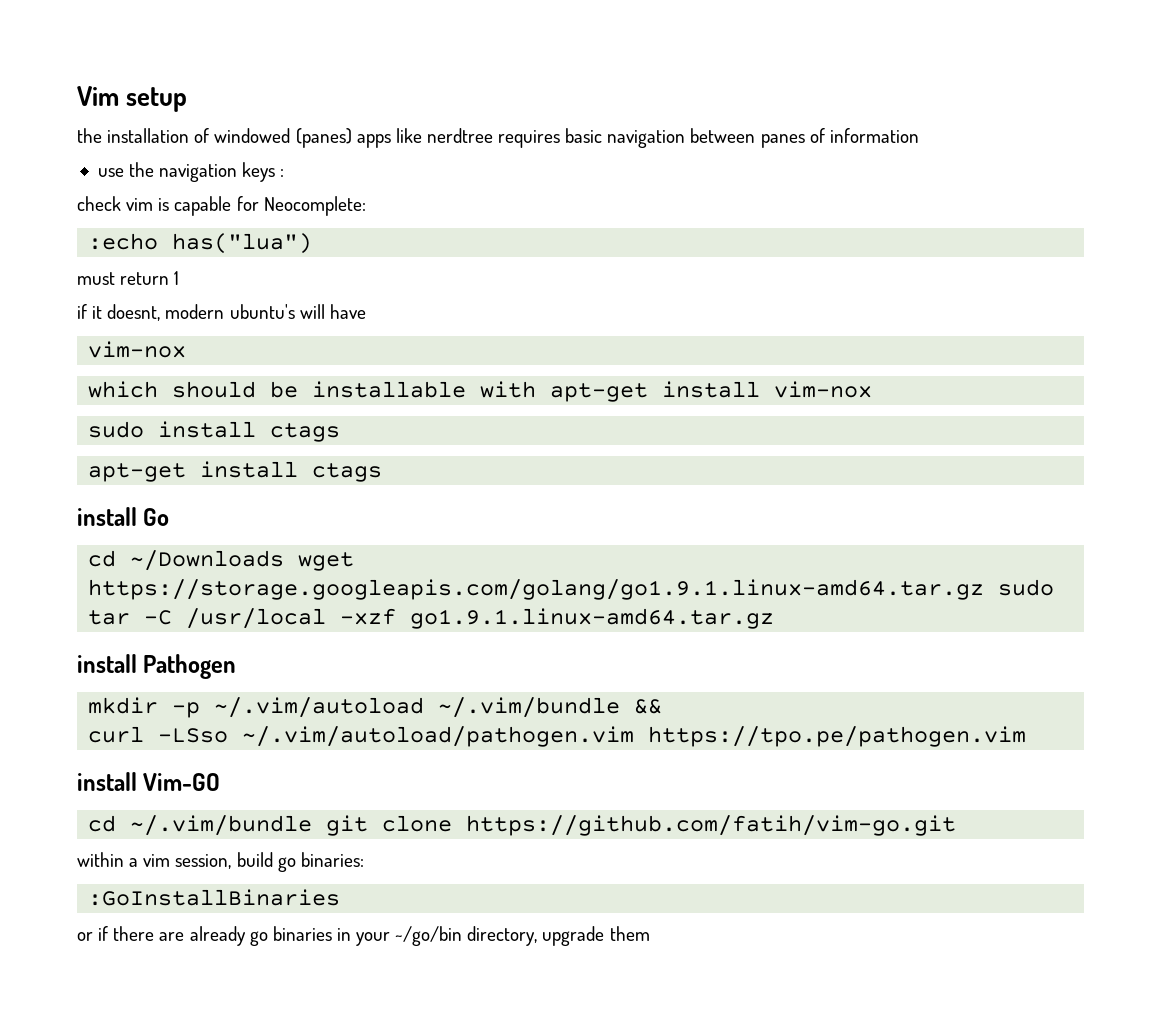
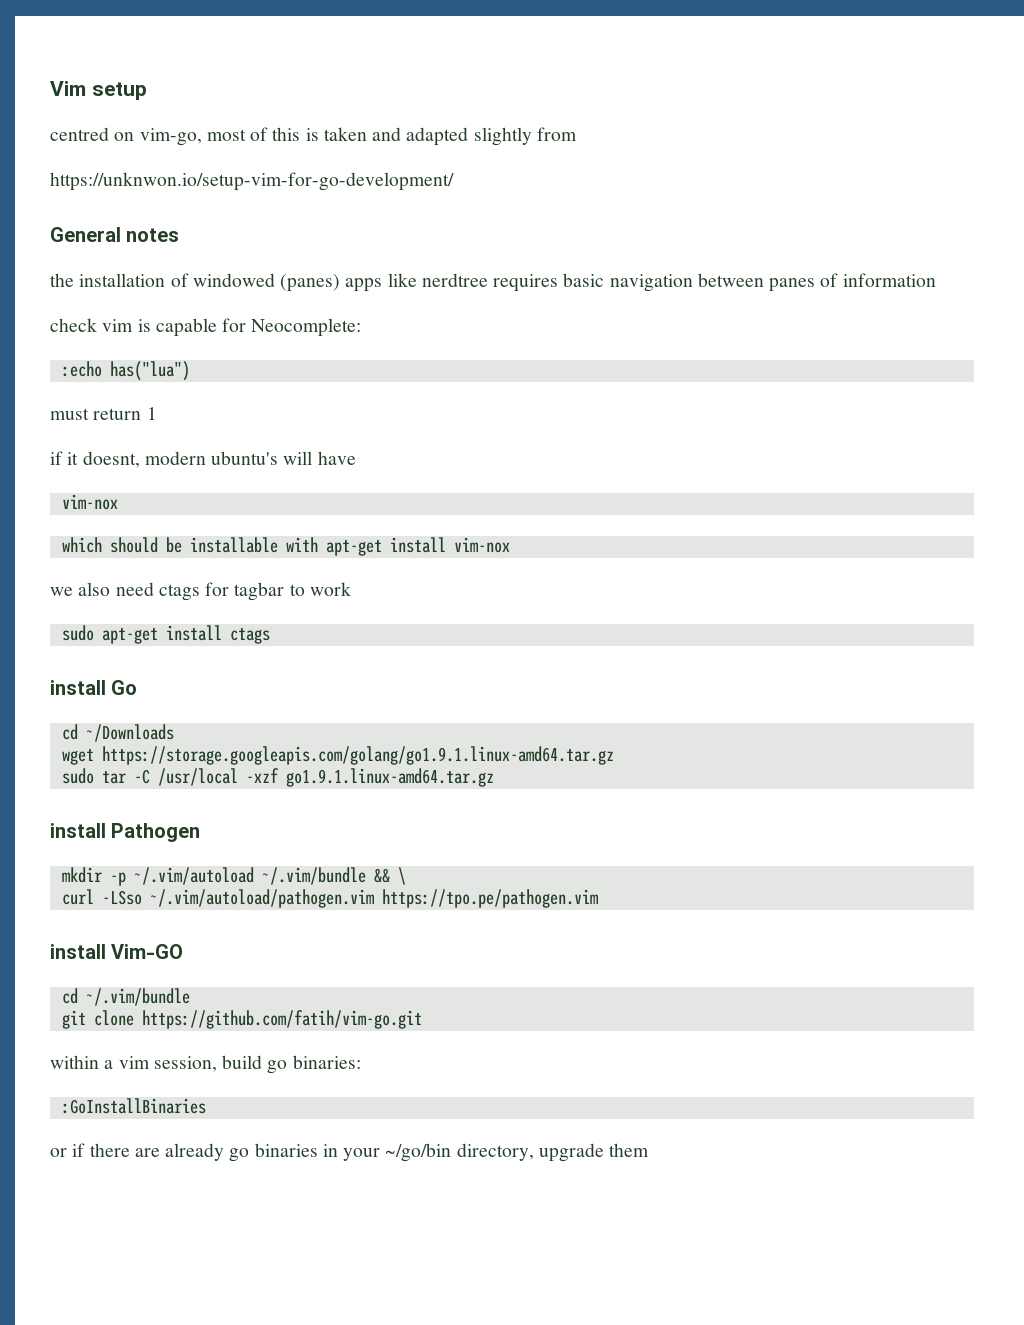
+ centred on vim-go, most of this is taken and adapted slightly from
+ https://unknwon.io/setup-vim-for-go-development/
+ General notes
- use the navigation keys :
- sudo install ctags
- apt-get install ctags
+ we also need ctags for tagbar to work
+ sudo apt-get install ctags
- cd ~/Downloads wget https://storage.googleapis.com/golang/go1.9.1.linux-amd64.tar.gz sudo tar -C /usr/local -xzf go1.9.1.linux-amd64.tar.gz
+ cd ~/Downloads
+ wget https://storage.googleapis.com/golang/go1.9.1.linux-amd64.tar.gz
+ sudo tar -C /usr/local -xzf go1.9.1.linux-amd64.tar.gz
- mkdir -p ~/.vim/autoload ~/.vim/bundle &&
+ mkdir -p ~/.vim/autoload ~/.vim/bundle && \
- cd ~/.vim/bundle git clone https://github.com/fatih/vim-go.git
+ cd ~/.vim/bundle
+ git clone https://github.com/fatih/vim-go.git

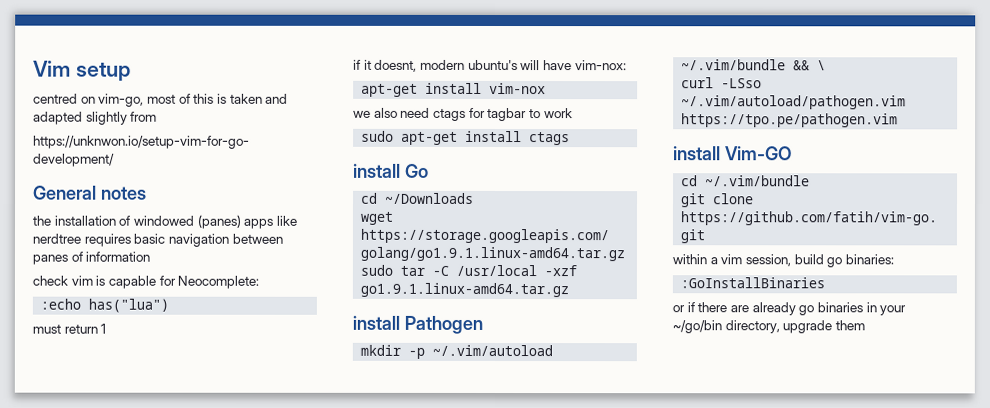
- if it doesnt, modern ubuntu's will have
- vim-nox
- which should be installable with apt-get install vim-nox
+ if it doesnt, modern ubuntu's will have vim-nox:
+ apt-get install vim-nox

